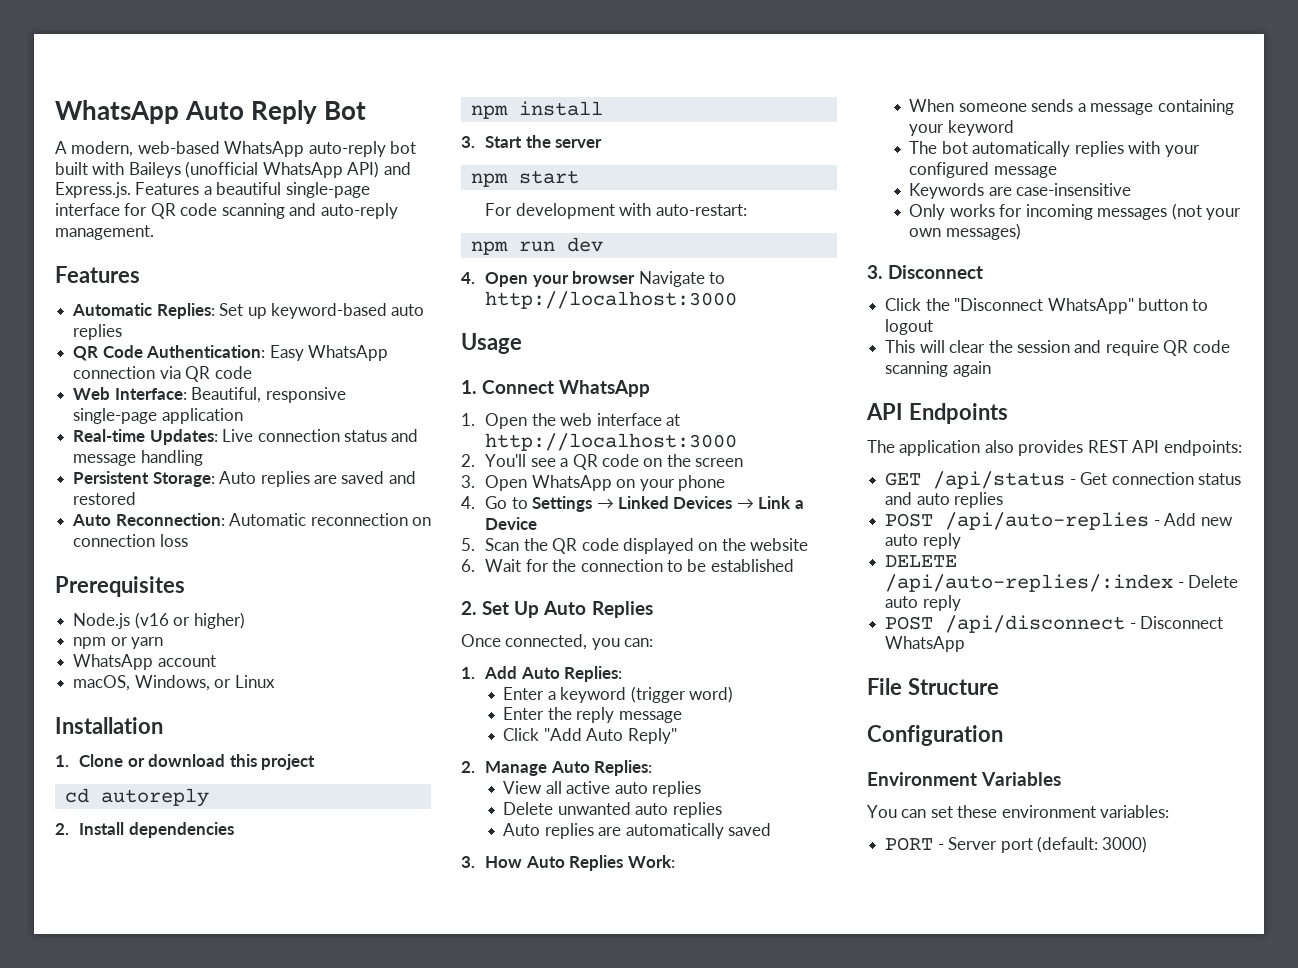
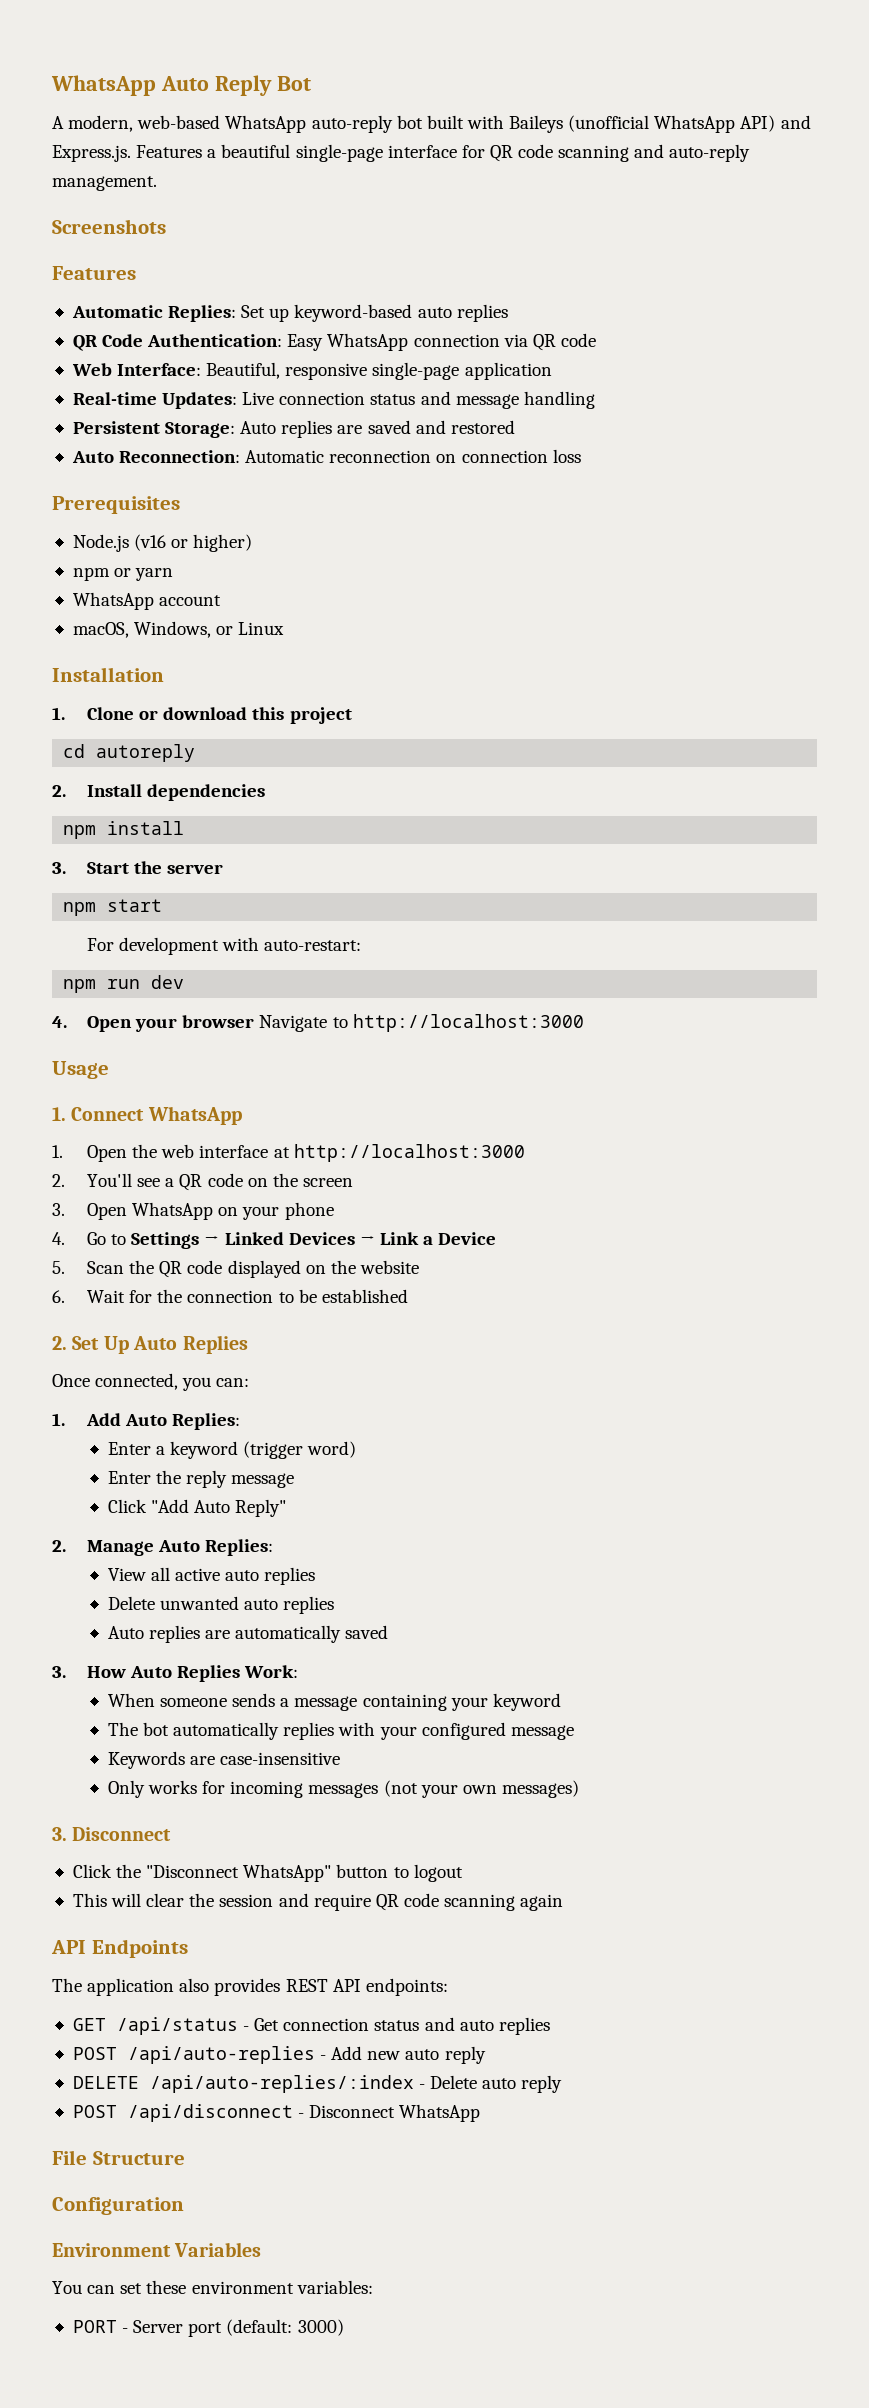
+ Screenshots

